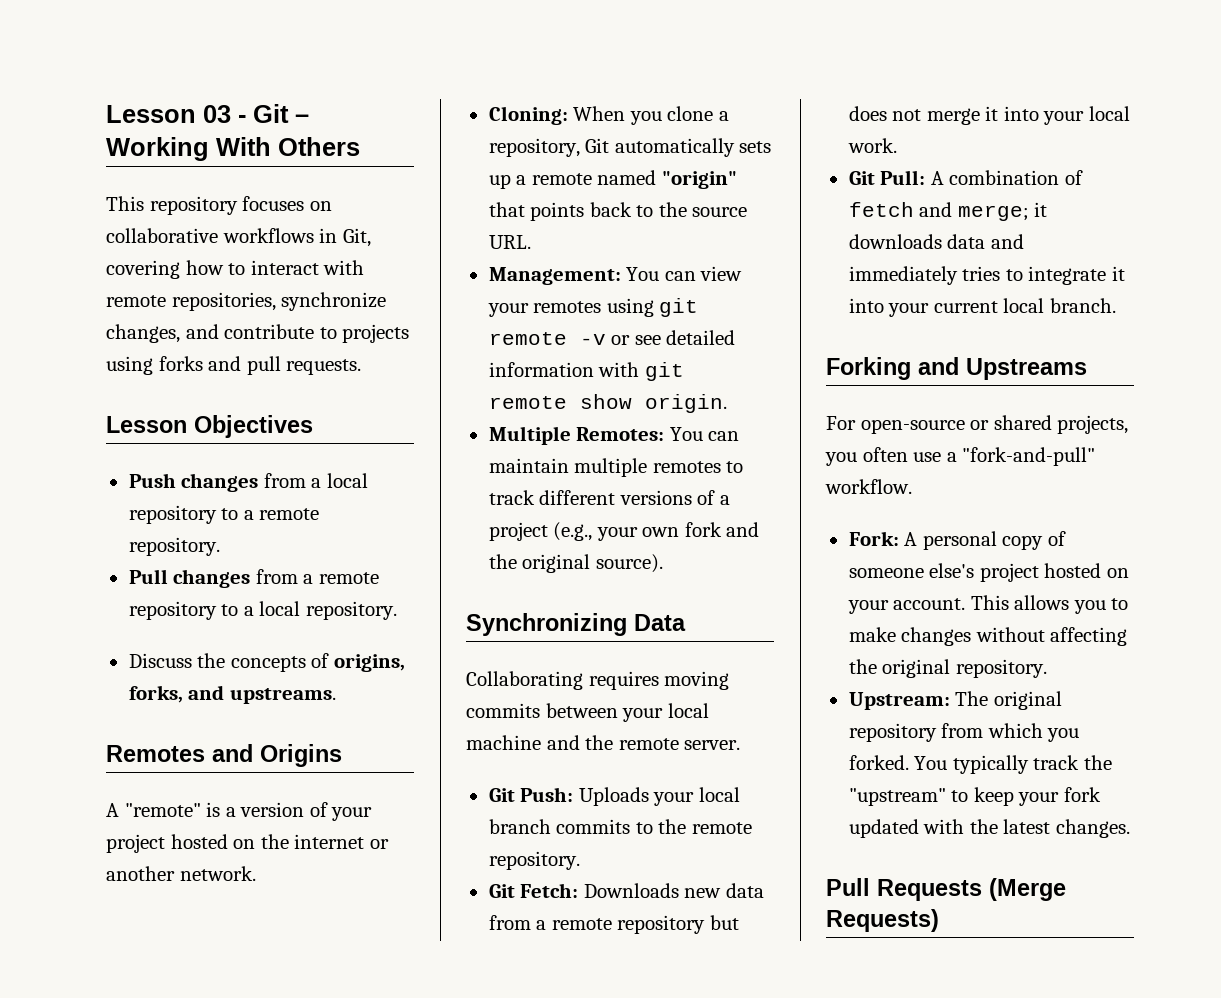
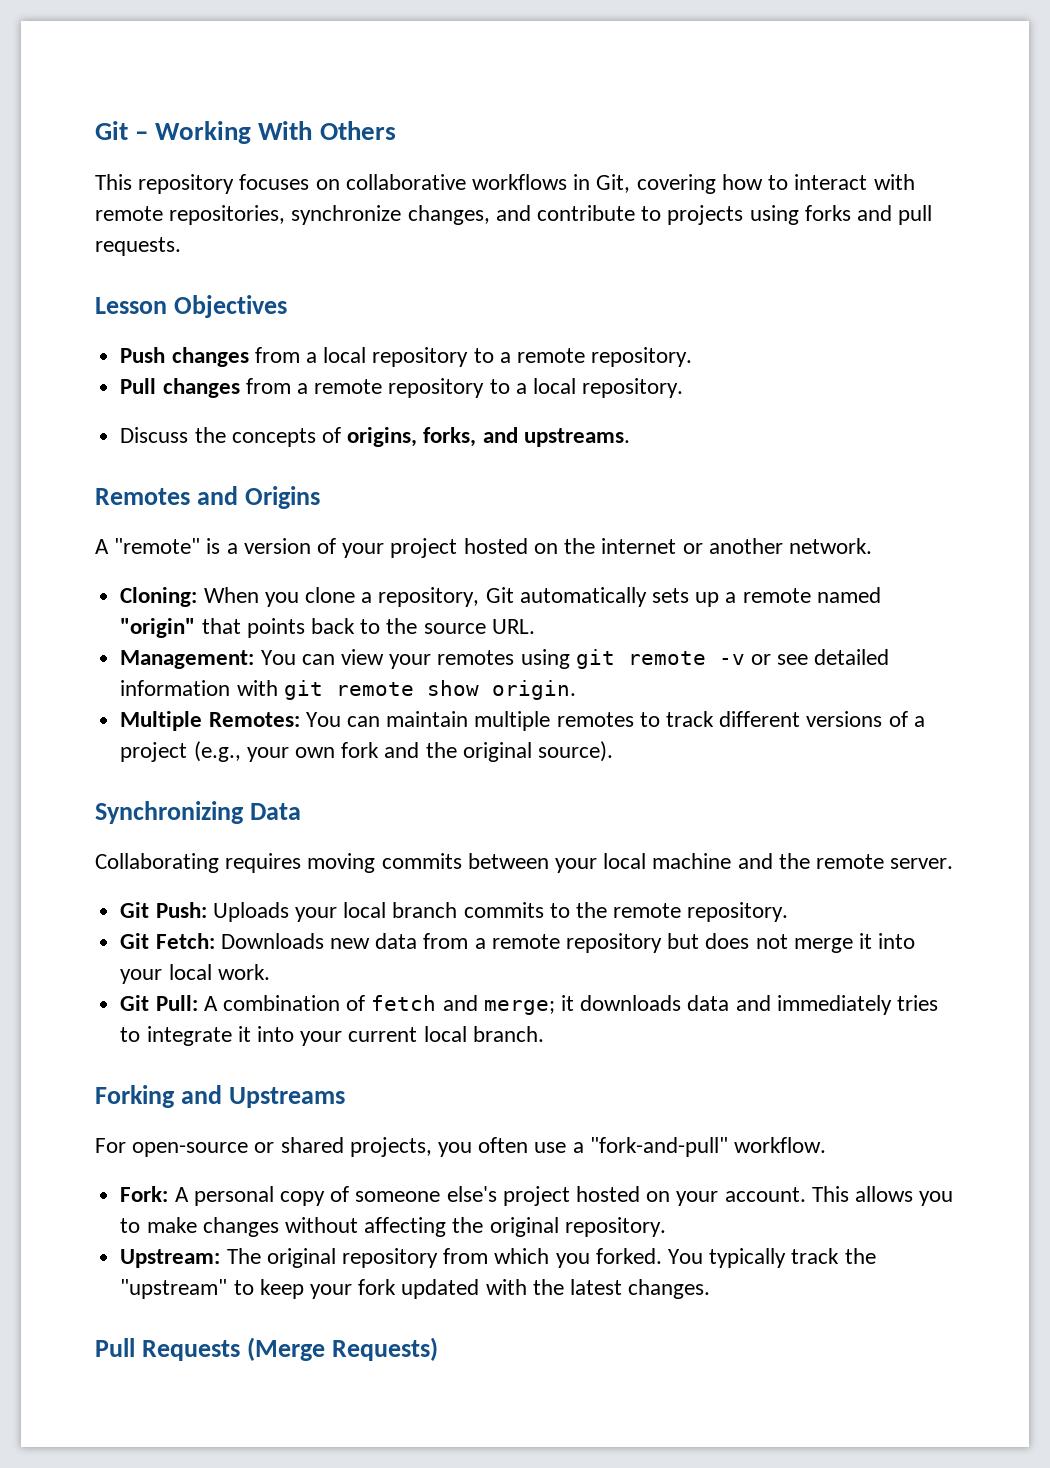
- Lesson 03 - Git – Working With Others
+ Git – Working With Others

